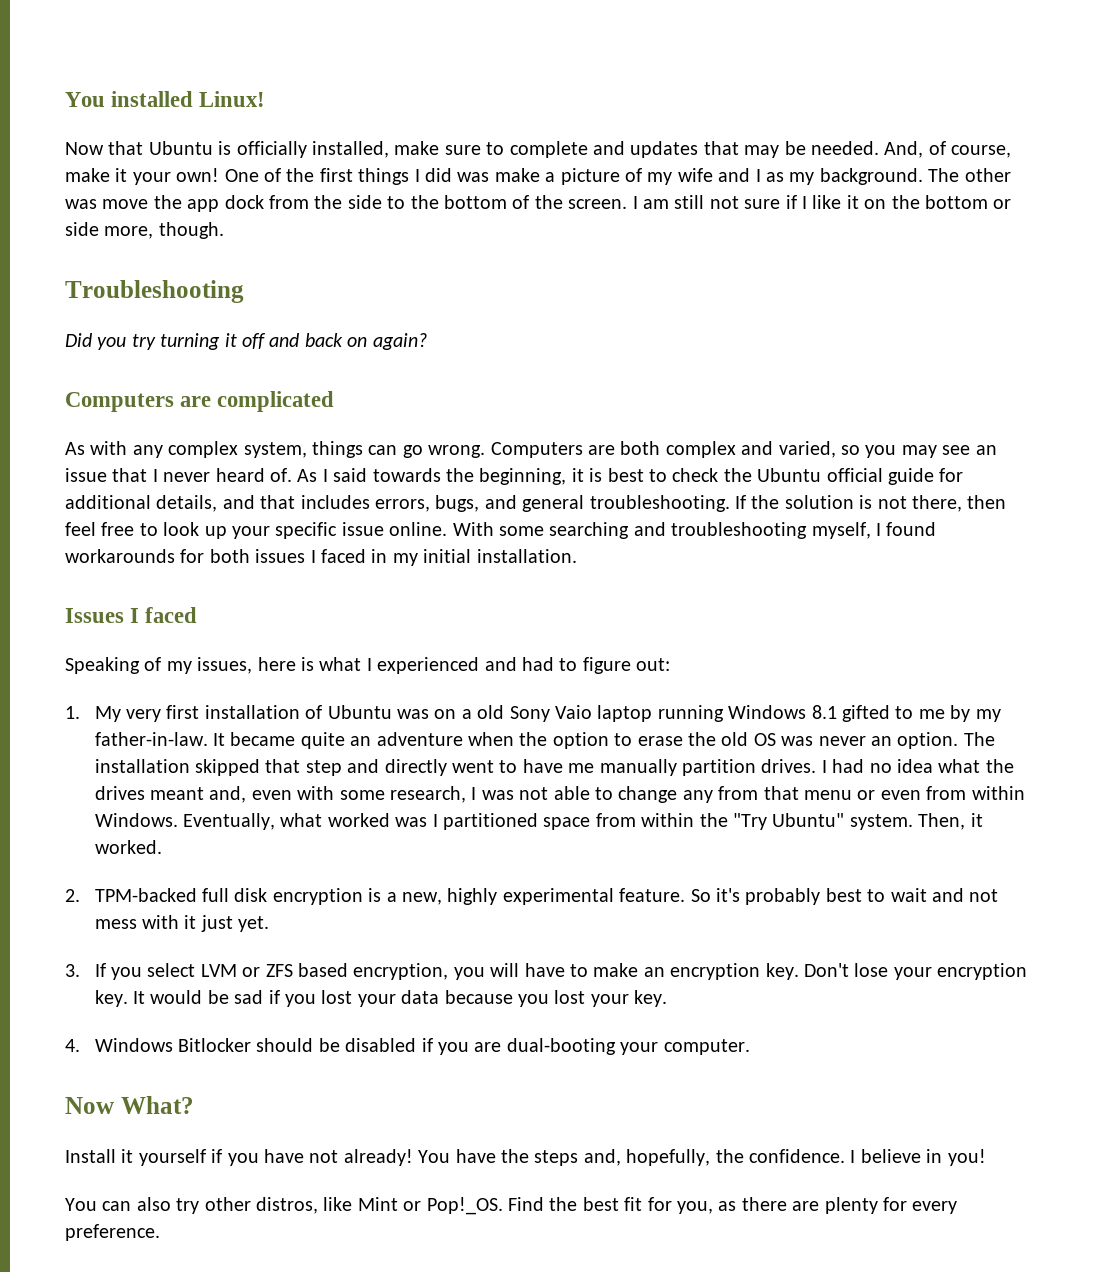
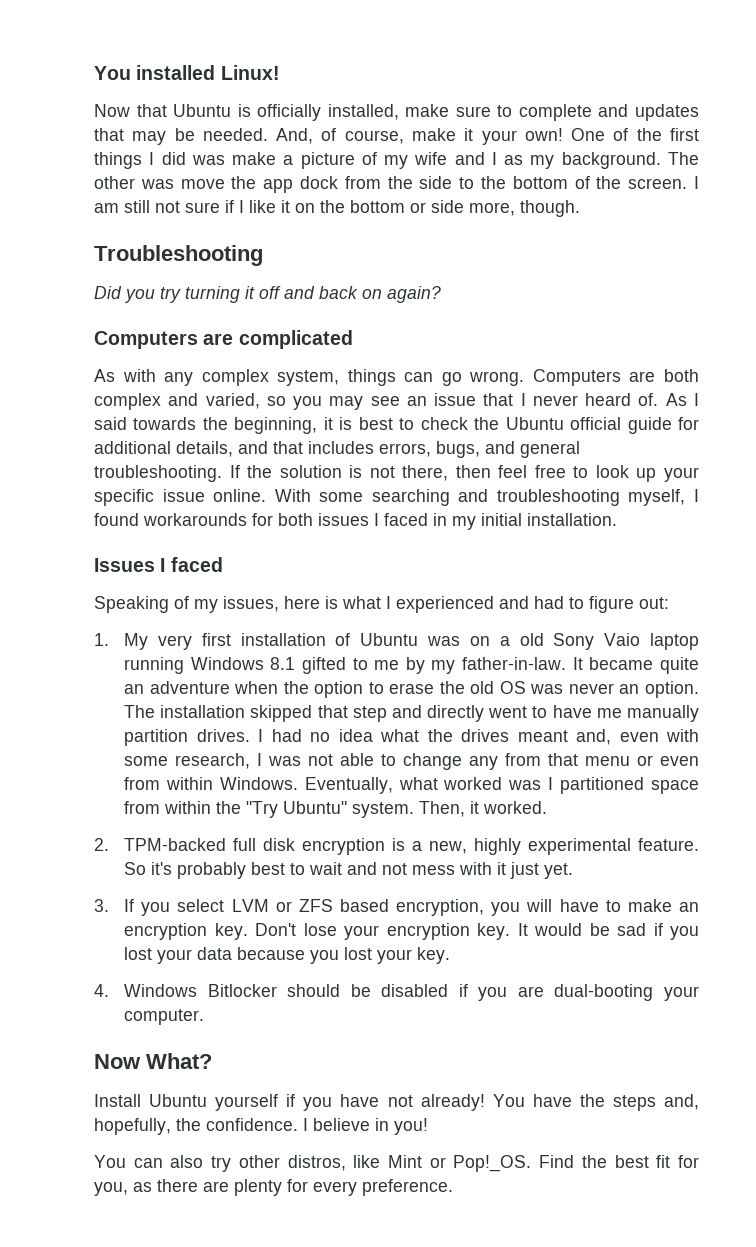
- Install it yourself if you have not already!
+ Install Ubuntu yourself if you have not already!

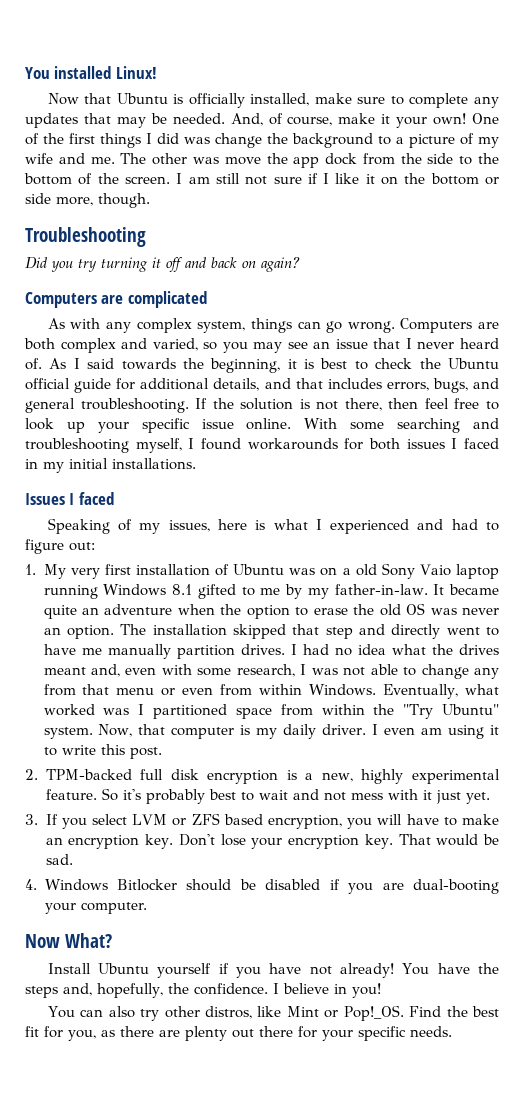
- Now that Ubuntu is officially installed, make sure to complete and updates that may be needed.
+ Now that Ubuntu is officially installed, make sure to complete any updates that may be needed.
- One of the first things I did was make a picture of my wife and I as my background.
+ One of the first things I did was change the background to a picture of my wife and me.
- With some searching and troubleshooting myself, I found workarounds for both issues I faced in my initial installation.
+ With some searching and troubleshooting myself, I found workarounds for both issues I faced in my initial installations.
- Then, it worked.
+ Now, that computer is my daily driver. I even am using it to write this post.
- It would be sad if you lost your data because you lost your key.
+ That would be sad.
- Find the best fit for you, as there are plenty for every preference.
+ Find the best fit for you, as there are plenty out there for your specific needs.

